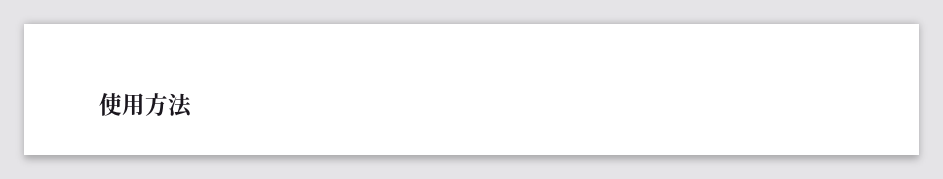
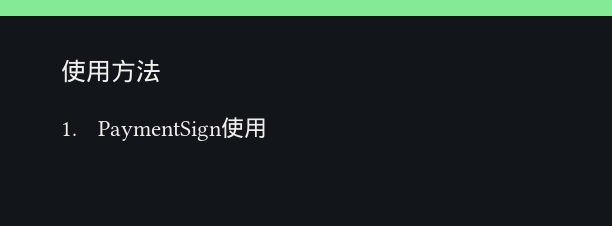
+ 1. PaymentSign使用

